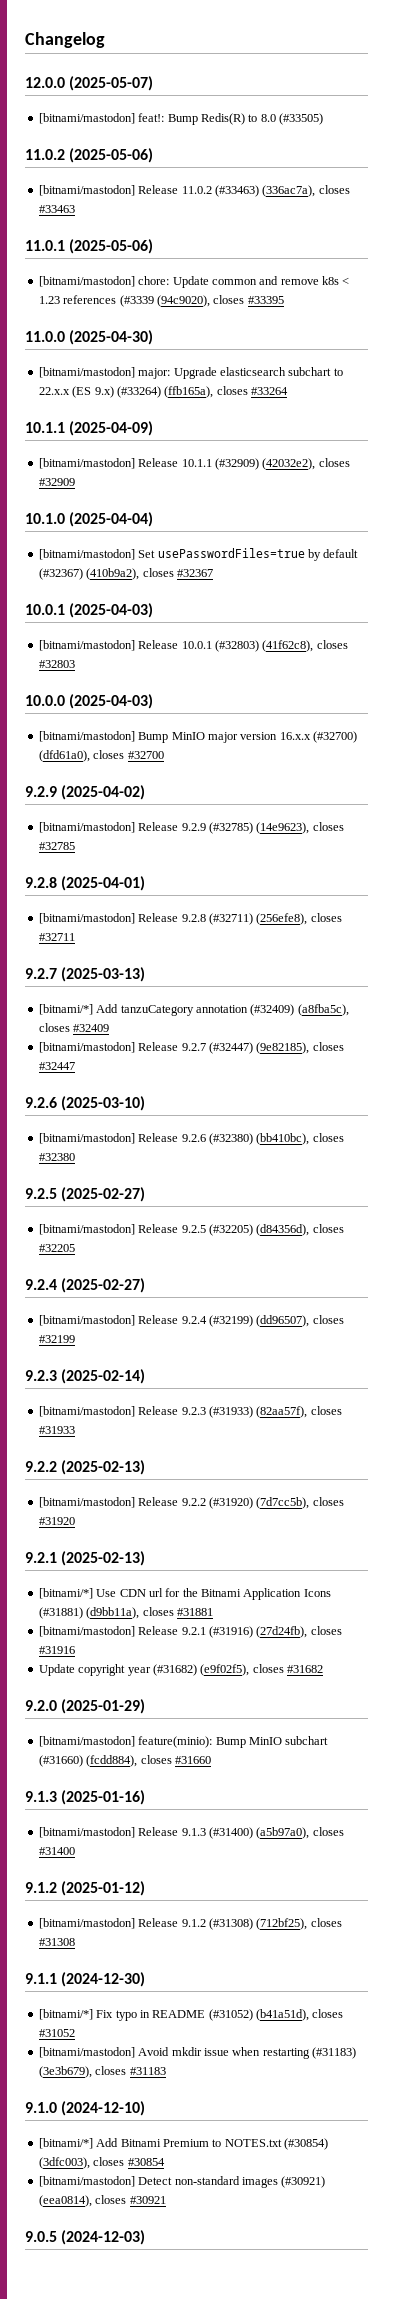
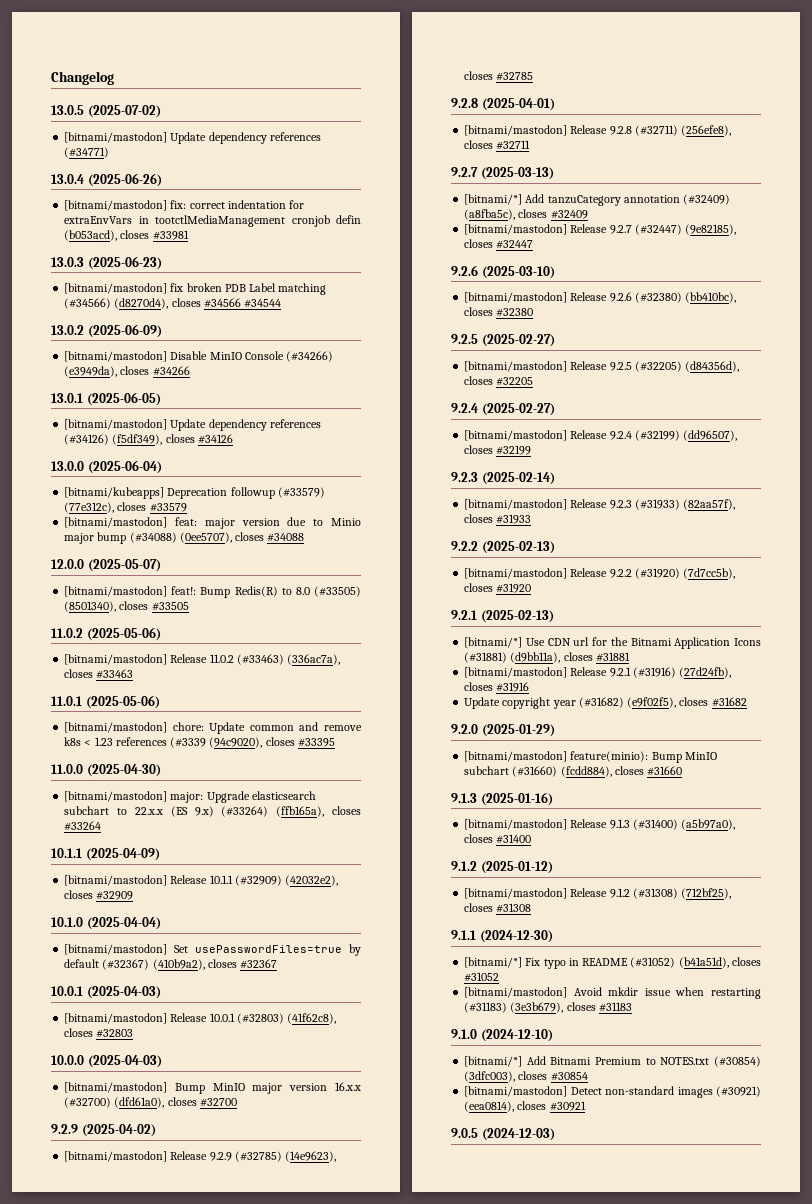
+ 13.0.5 (2025-07-02)
+ [bitnami/mastodon] Update dependency references (#34771)
+ 13.0.4 (2025-06-26)
+ [bitnami/mastodon] fix: correct indentation for extraEnvVars in tootctlMediaManagement cronjob defin (b053acd), closes #33981
+ 13.0.3 (2025-06-23)
+ [bitnami/mastodon] fix broken PDB Label matching (#34566) (d8270d4), closes #34566 #34544
+ 13.0.2 (2025-06-09)
+ [bitnami/mastodon] Disable MinIO Console (#34266) (e3949da), closes #34266
+ 13.0.1 (2025-06-05)
+ [bitnami/mastodon] Update dependency references (#34126) (f5df349), closes #34126
+ 13.0.0 (2025-06-04)
+ [bitnami/kubeapps] Deprecation followup (#33579) (77e312c), closes #33579
+ [bitnami/mastodon] feat: major version due to Minio major bump (#34088) (0ee5707), closes #34088
- [bitnami/mastodon] feat!: Bump Redis(R) to 8.0 (#33505)
+ [bitnami/mastodon] feat!: Bump Redis(R) to 8.0 (#33505) (8501340), closes #33505

